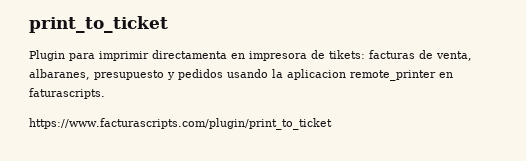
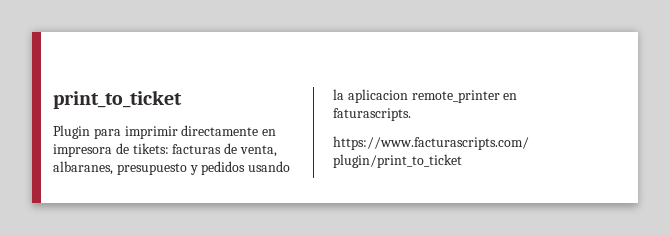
- Plugin para imprimir directamenta en impresora de tikets: facturas de venta, albaranes, presupuesto y pedidos usando la aplicacion remote_printer en faturascripts.
+ Plugin para imprimir directamente en impresora de tikets: facturas de venta, albaranes, presupuesto y pedidos usando la aplicacion remote_printer en faturascripts.

